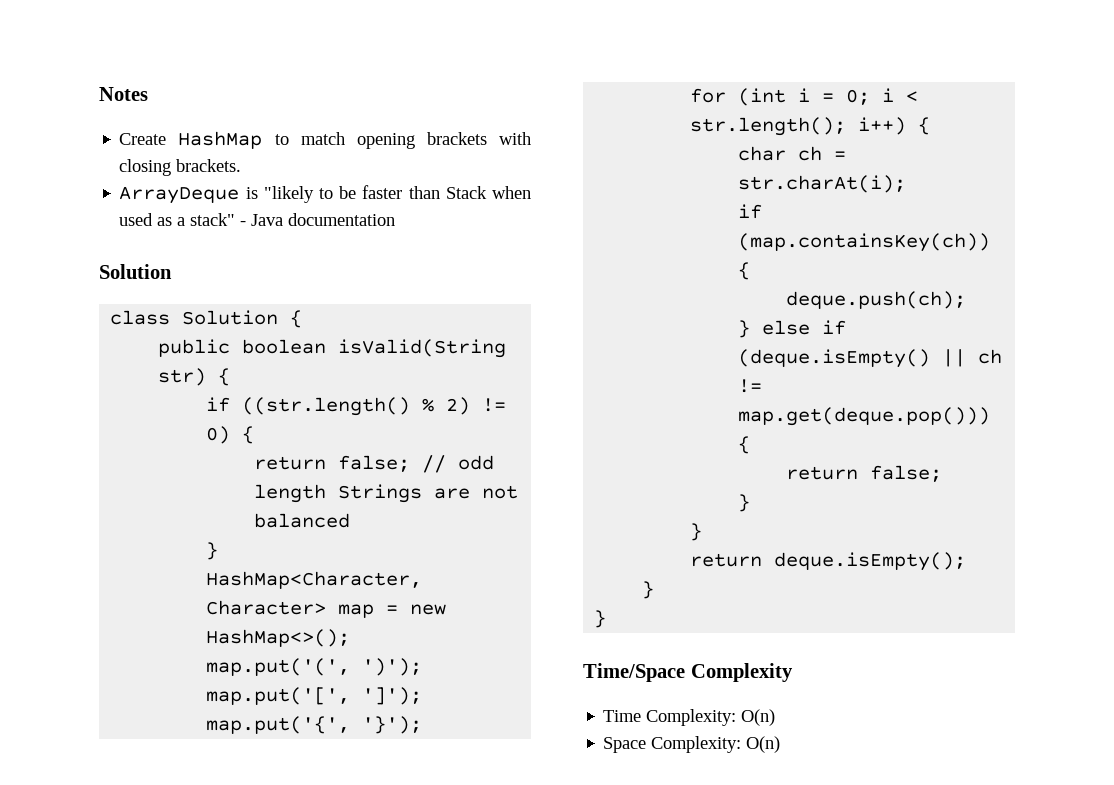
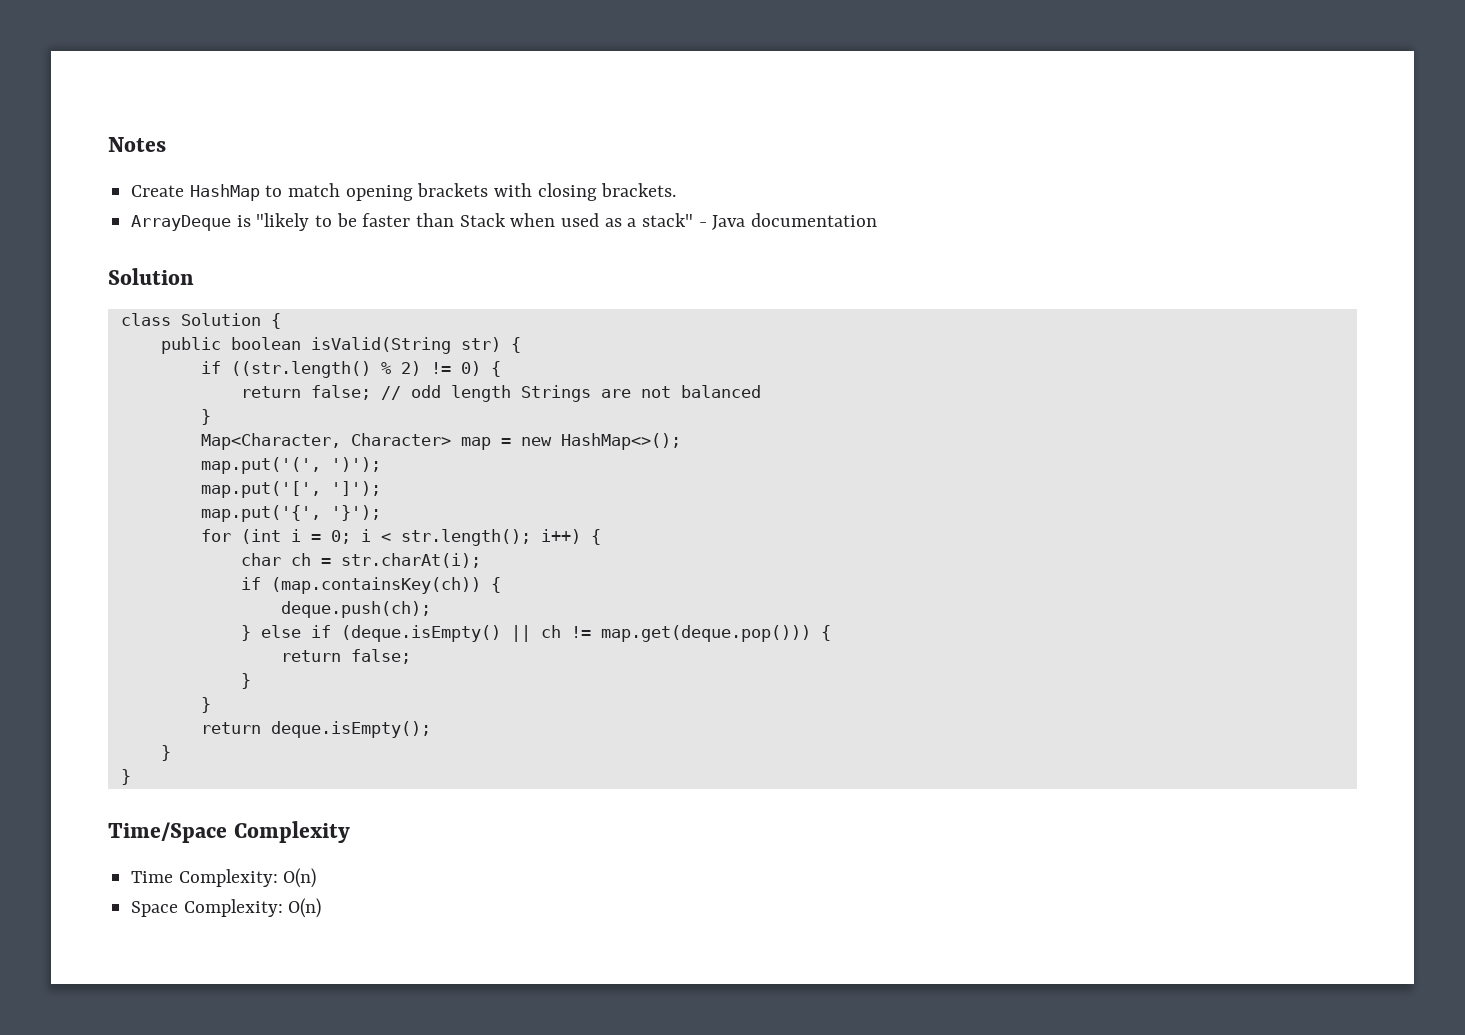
- HashMap<Character, Character> map = new HashMap<>();
+ Map<Character, Character> map = new HashMap<>();

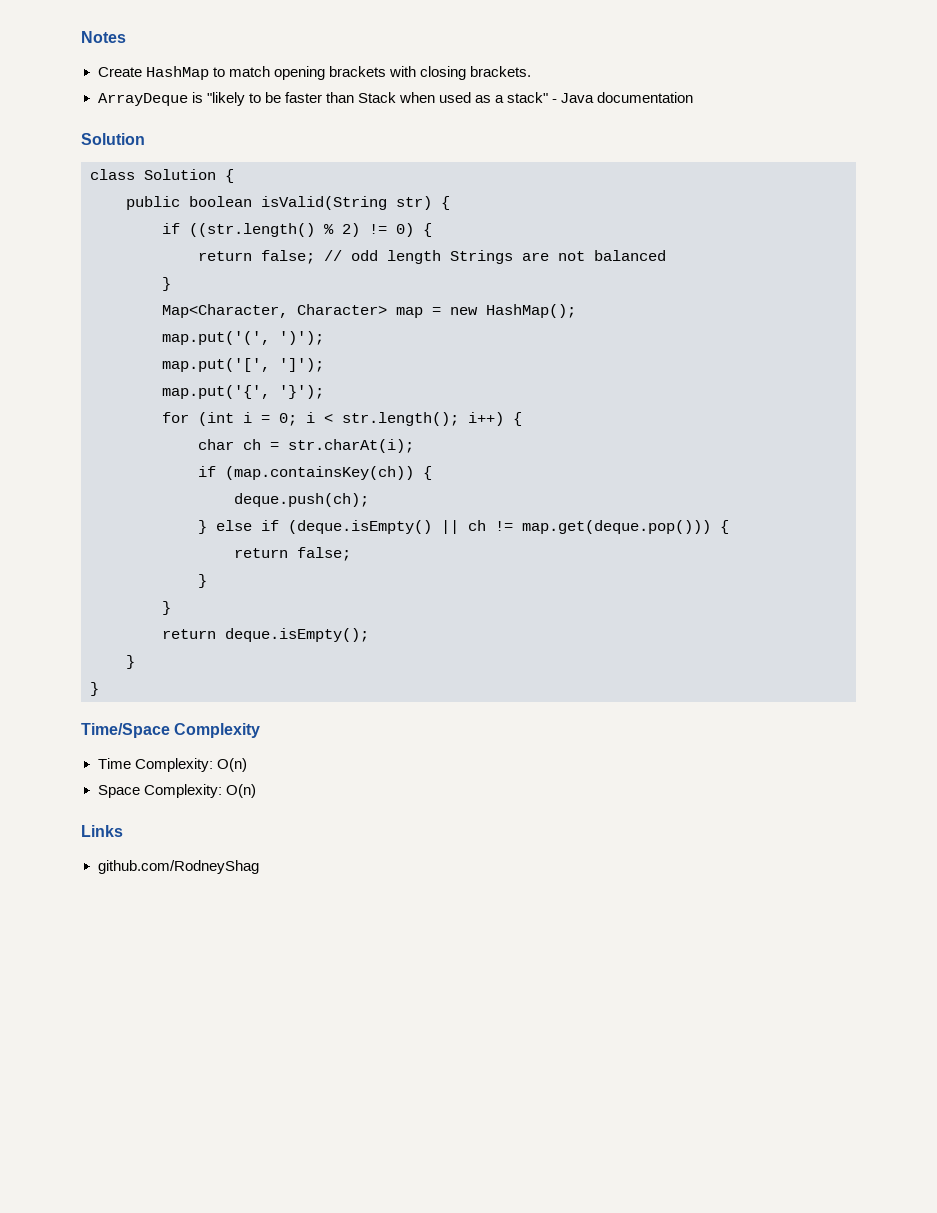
- Map<Character, Character> map = new HashMap<>();
+ Map<Character, Character> map = new HashMap();
+ Links
+ github.com/RodneyShag

